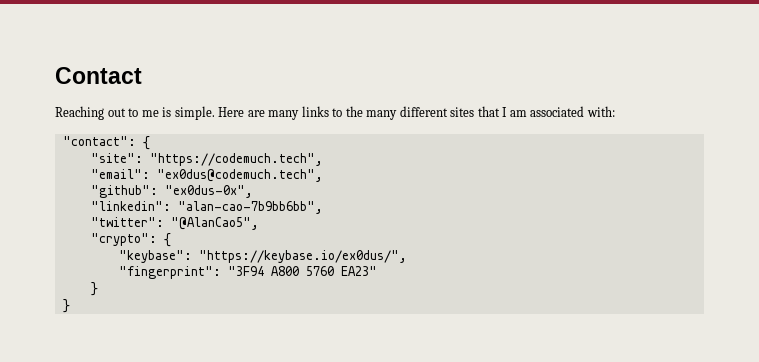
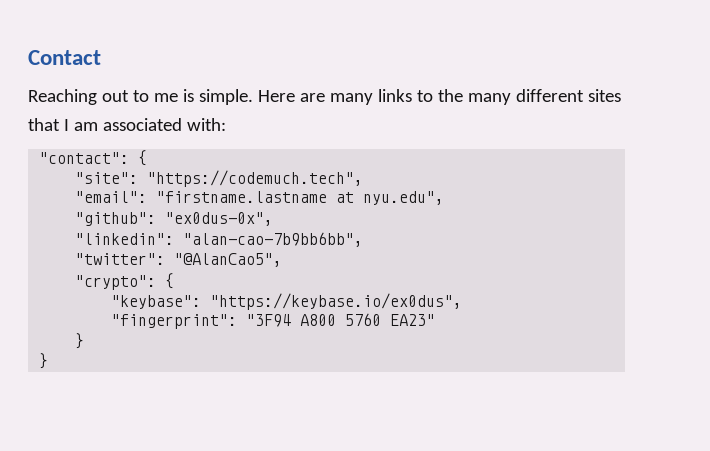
- "email": "ex0dus@codemuch.tech",
+ "email": "firstname.lastname at nyu.edu",
- "keybase": "https://keybase.io/ex0dus/",
+ "keybase": "https://keybase.io/ex0dus",

